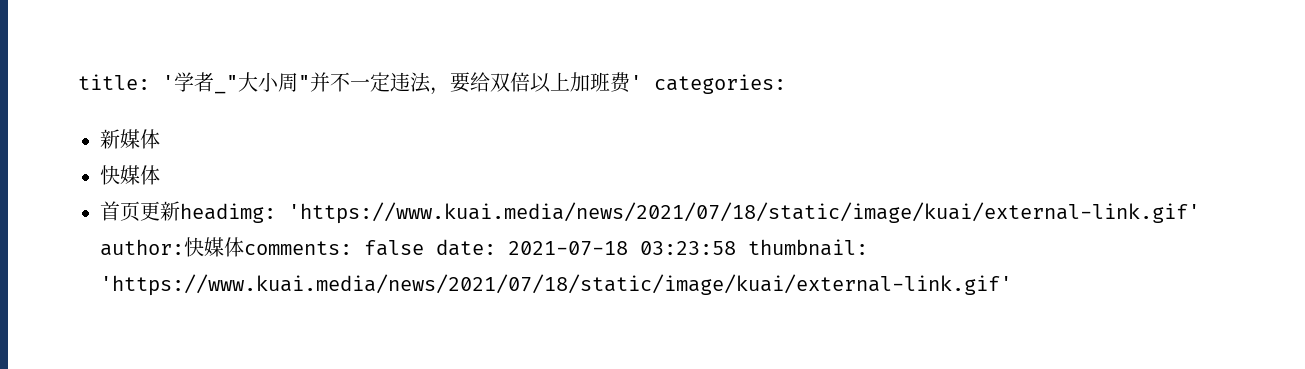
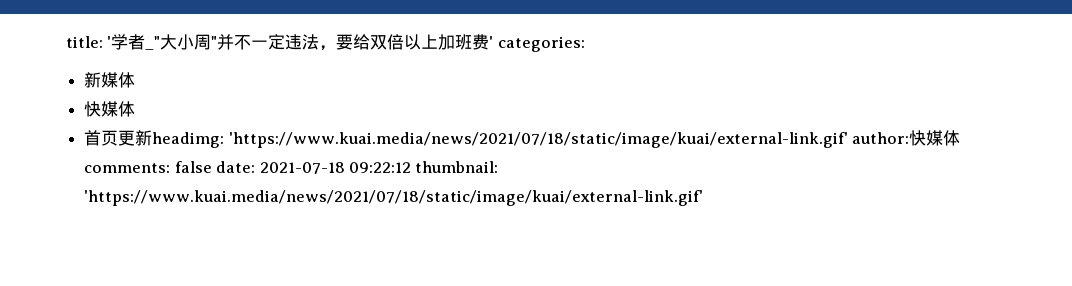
- 首页更新headimg: 'https://www.kuai.media/news/2021/07/18/static/image/kuai/external-link.gif' author:快媒体comments: false date: 2021-07-18 03:23:58 thumbnail: 'https://www.kuai.media/news/2021/07/18/static/image/kuai/external-link.gif'
+ 首页更新headimg: 'https://www.kuai.media/news/2021/07/18/static/image/kuai/external-link.gif' author:快媒体comments: false date: 2021-07-18 09:22:12 thumbnail: 'https://www.kuai.media/news/2021/07/18/static/image/kuai/external-link.gif'

